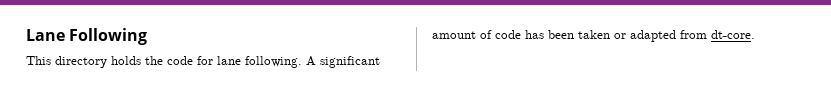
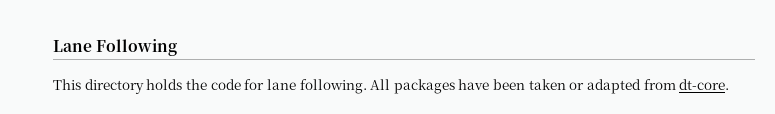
- A significant amount of code has been taken or adapted from dt-core.
+ All packages have been taken or adapted from dt-core.

